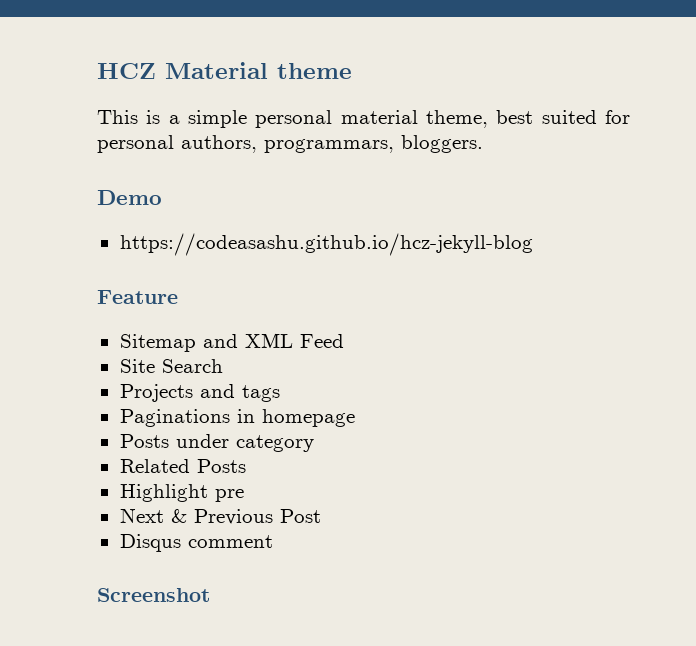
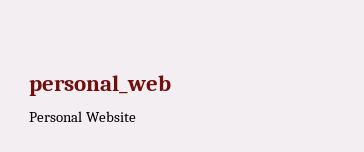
- HCZ Material theme
- This is a simple personal material theme, best suited for personal authors, programmars, bloggers.
- Demo
- https://codeasashu.github.io/hcz-jekyll-blog
- Feature
- Sitemap and XML Feed
- Site Search
- Projects and tags
- Paginations in homepage
- Posts under category
- Related Posts
- Highlight pre
- Next & Previous Post
- Disqus comment
- Screenshot
+ personal_web
+ Personal Website

